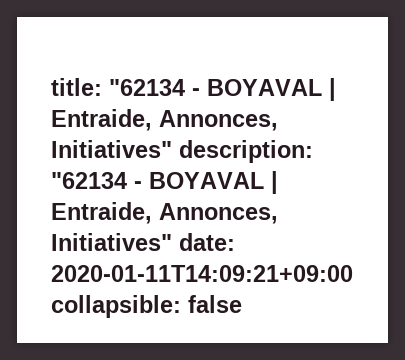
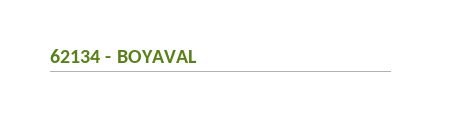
- title: "62134 - BOYAVAL | Entraide, Annonces, Initiatives" description: "62134 - BOYAVAL | Entraide, Annonces, Initiatives" date: 2020-01-11T14:09:21+09:00 collapsible: false
+ 62134 - BOYAVAL

